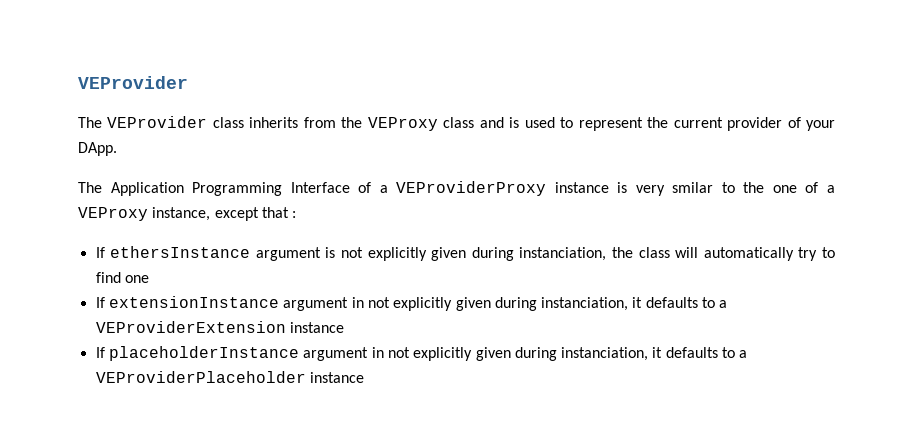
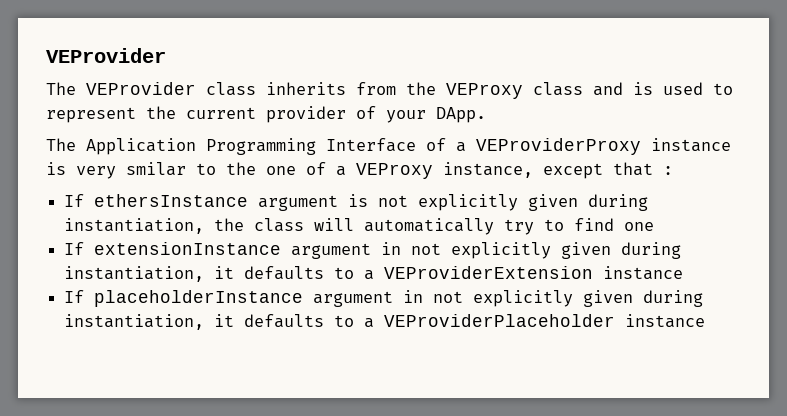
- If ethersInstance argument is not explicitly given during instanciation, the class will automatically try to find one
+ If ethersInstance argument is not explicitly given during instantiation, the class will automatically try to find one
- If extensionInstance argument in not explicitly given during instanciation, it defaults to a VEProviderExtension instance
+ If extensionInstance argument in not explicitly given during instantiation, it defaults to a VEProviderExtension instance
- If placeholderInstance argument in not explicitly given during instanciation, it defaults to a VEProviderPlaceholder instance
+ If placeholderInstance argument in not explicitly given during instantiation, it defaults to a VEProviderPlaceholder instance

